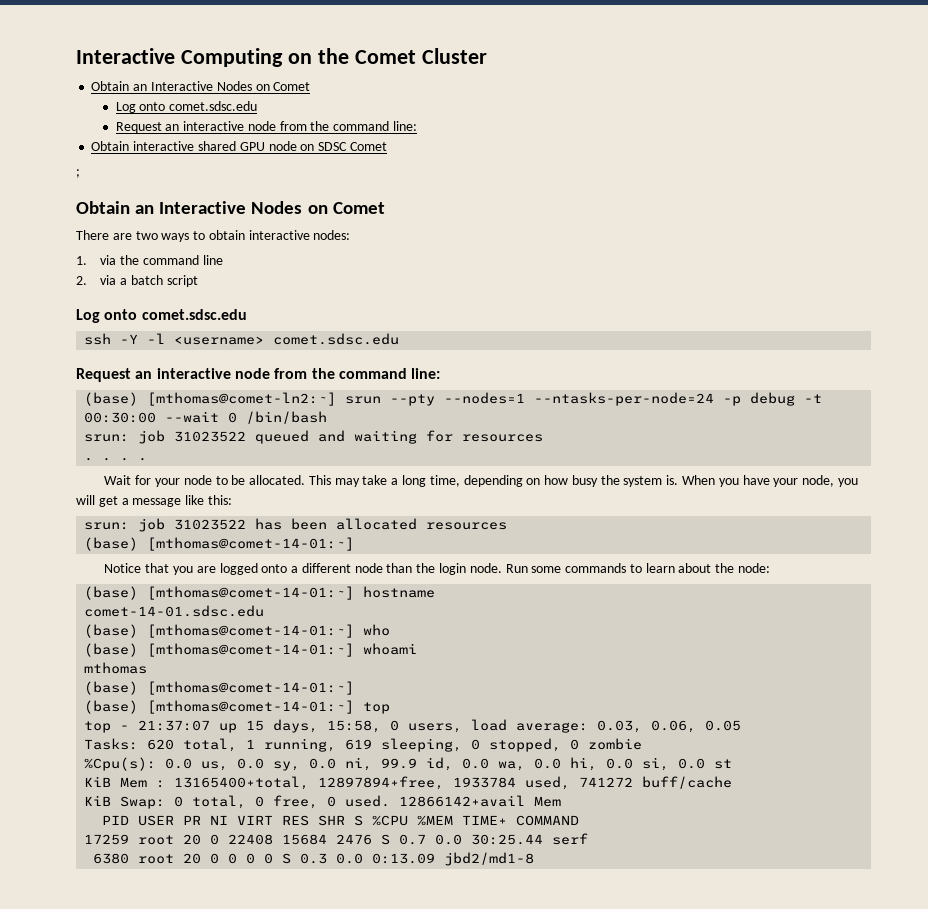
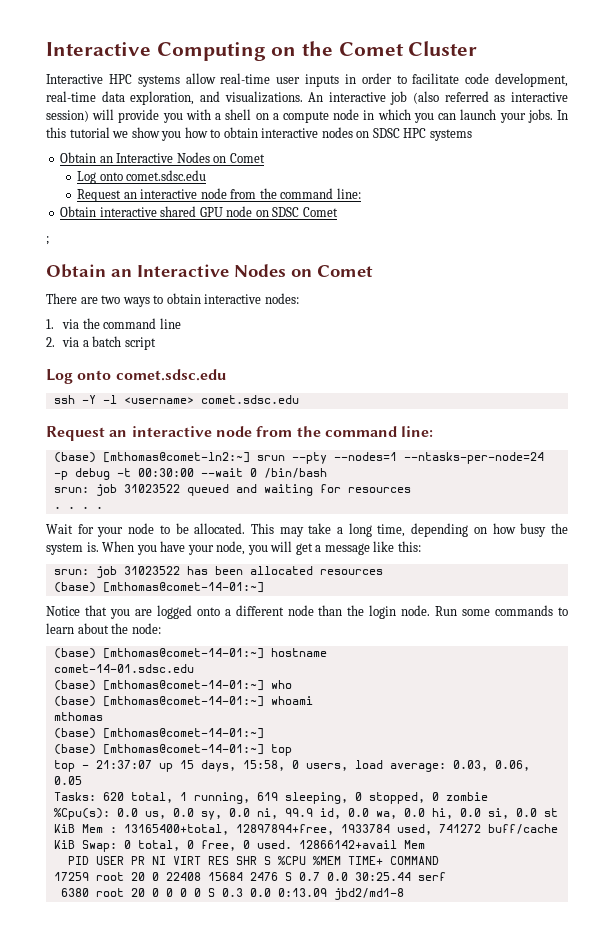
+ Interactive HPC systems allow real-time user inputs in order to facilitate code development, real-time data exploration, and visualizations. An interactive job (also referred as interactive session) will provide you with a shell on a compute node in which you can launch your jobs. In this tutorial we show you how to obtain interactive nodes on SDSC HPC systems

